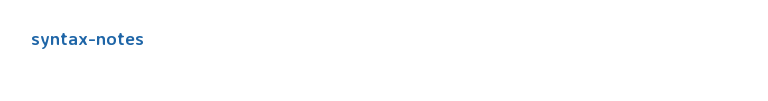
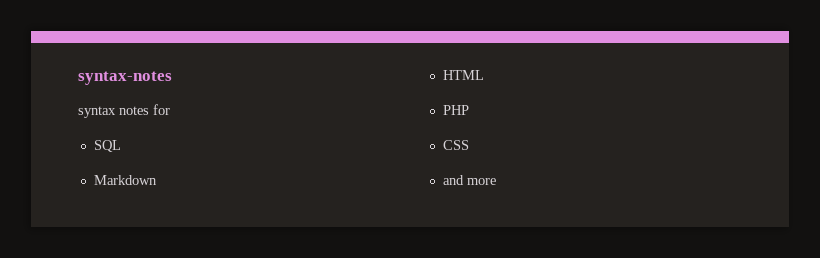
+ syntax notes for
+ SQL
+ Markdown
+ HTML
+ PHP
+ CSS
+ and more

